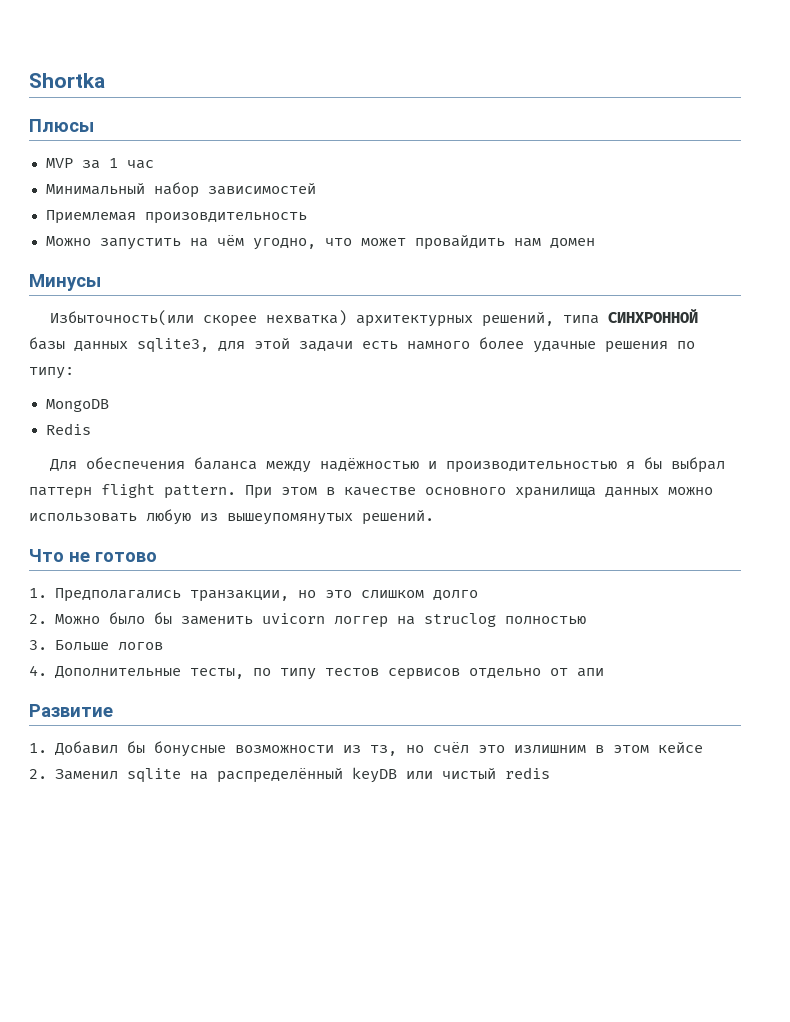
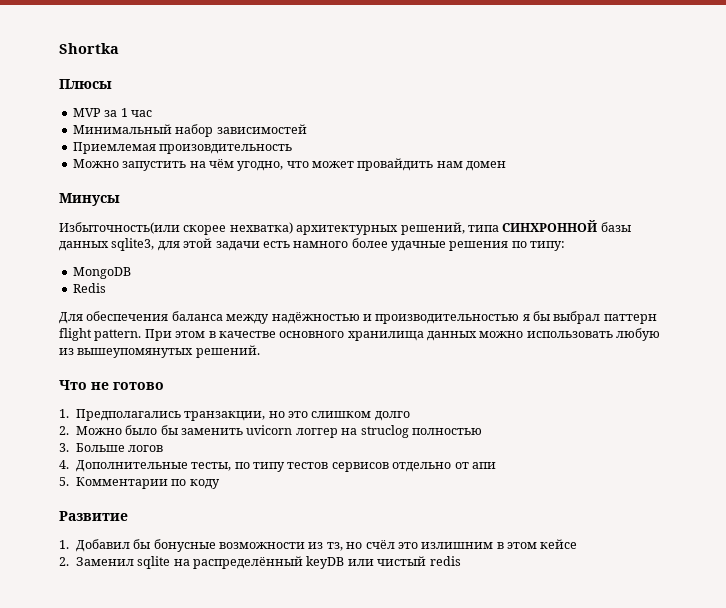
+ 5. Комментарии по коду

